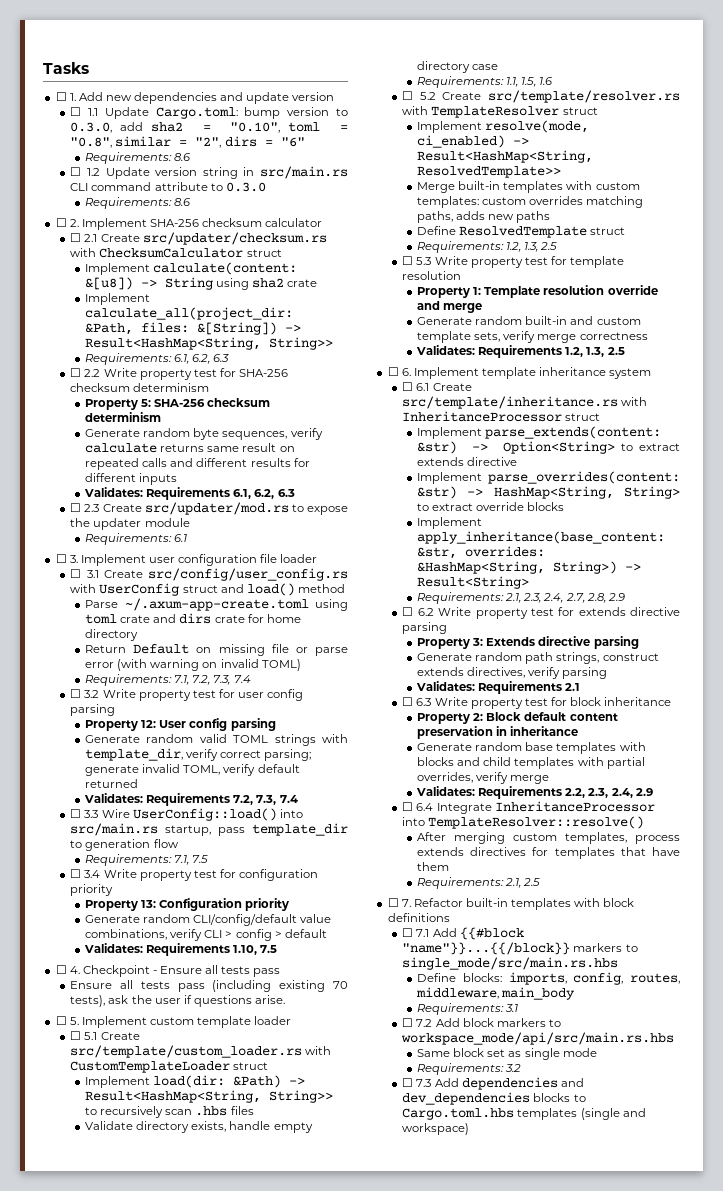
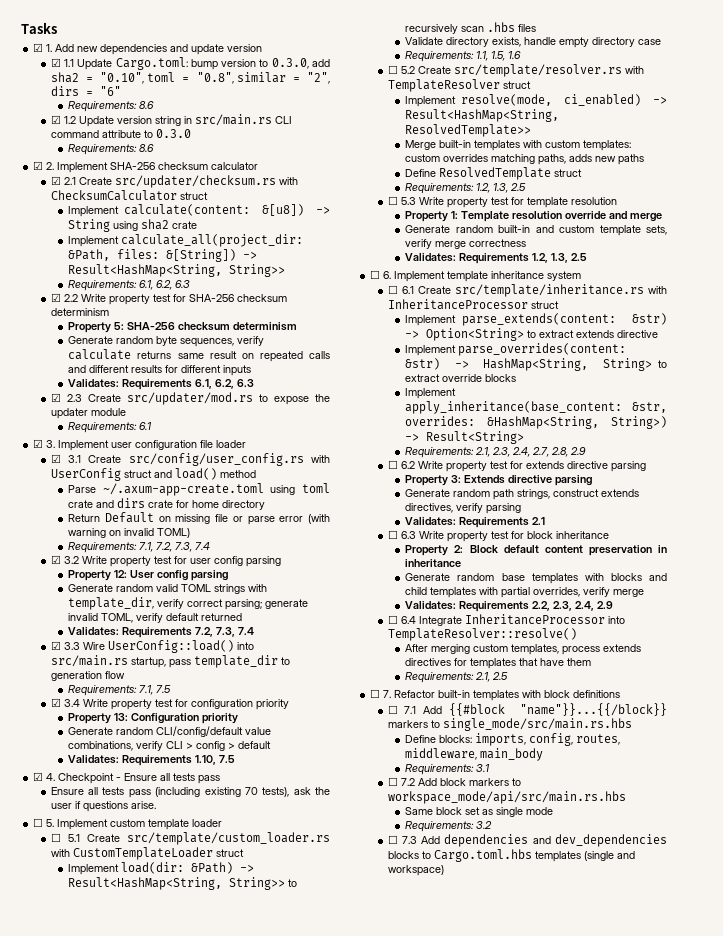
- ☐ 1. Add new dependencies and update version
+ ☑ 1. Add new dependencies and update version
- ☐ 1.1 Update Cargo.toml: bump version to 0.3.0, add sha2 = "0.10", toml = "0.8", similar = "2", dirs = "6"
+ ☑ 1.1 Update Cargo.toml: bump version to 0.3.0, add sha2 = "0.10", toml = "0.8", similar = "2", dirs = "6"
- ☐ 1.2 Update version string in src/main.rs CLI command attribute to 0.3.0
+ ☑ 1.2 Update version string in src/main.rs CLI command attribute to 0.3.0
- ☐ 2. Implement SHA-256 checksum calculator
+ ☑ 2. Implement SHA-256 checksum calculator
- ☐ 2.1 Create src/updater/checksum.rs with ChecksumCalculator struct
+ ☑ 2.1 Create src/updater/checksum.rs with ChecksumCalculator struct
- ☐ 2.2 Write property test for SHA-256 checksum determinism
+ ☑ 2.2 Write property test for SHA-256 checksum determinism
- ☐ 2.3 Create src/updater/mod.rs to expose the updater module
+ ☑ 2.3 Create src/updater/mod.rs to expose the updater module
- ☐ 3. Implement user configuration file loader
+ ☑ 3. Implement user configuration file loader
- ☐ 3.1 Create src/config/user_config.rs with UserConfig struct and load() method
+ ☑ 3.1 Create src/config/user_config.rs with UserConfig struct and load() method
- ☐ 3.2 Write property test for user config parsing
+ ☑ 3.2 Write property test for user config parsing
- ☐ 3.3 Wire UserConfig::load() into src/main.rs startup, pass template_dir to generation flow
+ ☑ 3.3 Wire UserConfig::load() into src/main.rs startup, pass template_dir to generation flow
- ☐ 3.4 Write property test for configuration priority
+ ☑ 3.4 Write property test for configuration priority
- ☐ 4. Checkpoint - Ensure all tests pass
+ ☑ 4. Checkpoint - Ensure all tests pass

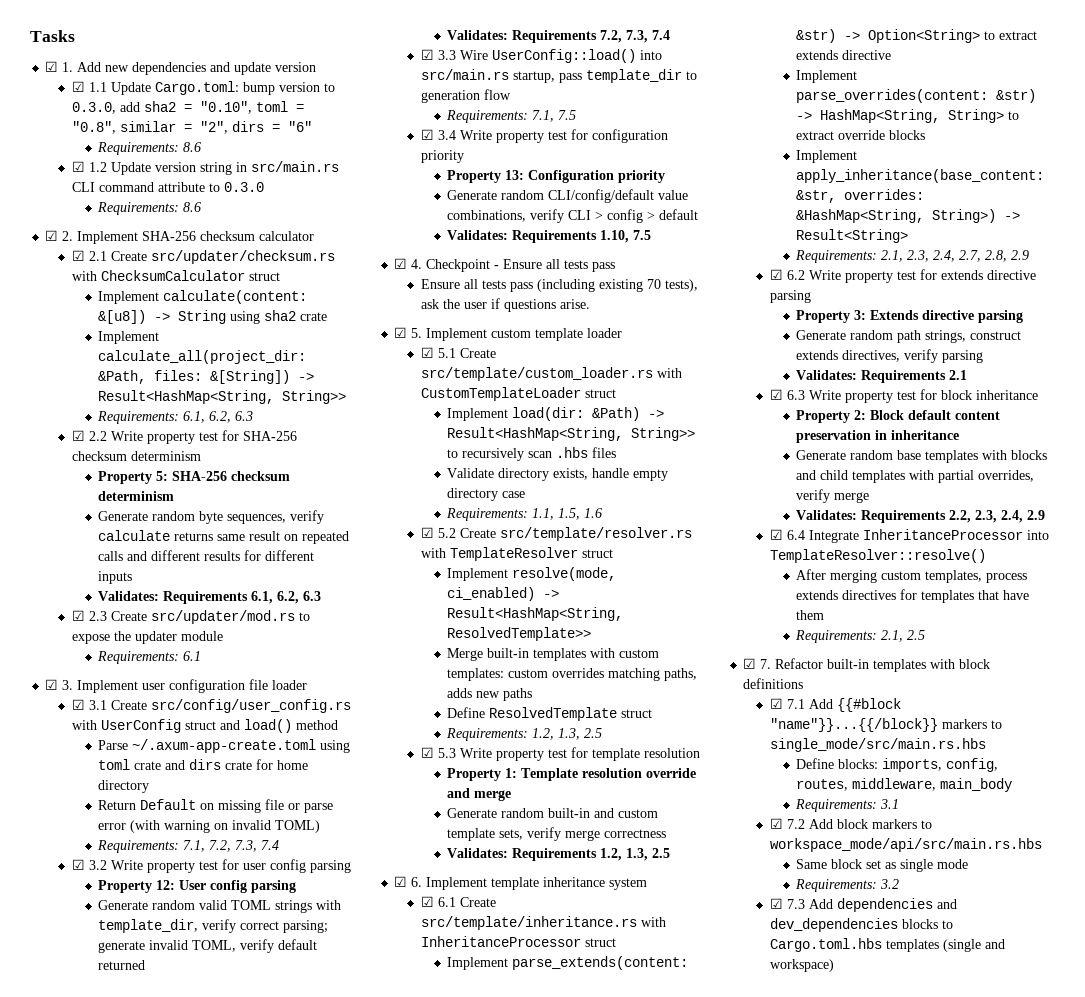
- ☐ 5. Implement custom template loader
+ ☑ 5. Implement custom template loader
- ☐ 5.1 Create src/template/custom_loader.rs with CustomTemplateLoader struct
+ ☑ 5.1 Create src/template/custom_loader.rs with CustomTemplateLoader struct
- ☐ 5.2 Create src/template/resolver.rs with TemplateResolver struct
+ ☑ 5.2 Create src/template/resolver.rs with TemplateResolver struct
- ☐ 5.3 Write property test for template resolution
+ ☑ 5.3 Write property test for template resolution
- ☐ 6. Implement template inheritance system
+ ☑ 6. Implement template inheritance system
- ☐ 6.1 Create src/template/inheritance.rs with InheritanceProcessor struct
+ ☑ 6.1 Create src/template/inheritance.rs with InheritanceProcessor struct
- ☐ 6.2 Write property test for extends directive parsing
+ ☑ 6.2 Write property test for extends directive parsing
- ☐ 6.3 Write property test for block inheritance
+ ☑ 6.3 Write property test for block inheritance
- ☐ 6.4 Integrate InheritanceProcessor into TemplateResolver::resolve()
+ ☑ 6.4 Integrate InheritanceProcessor into TemplateResolver::resolve()
- ☐ 7. Refactor built-in templates with block definitions
+ ☑ 7. Refactor built-in templates with block definitions
- ☐ 7.1 Add {{#block "name"}}...{{/block}} markers to single_mode/src/main.rs.hbs
+ ☑ 7.1 Add {{#block "name"}}...{{/block}} markers to single_mode/src/main.rs.hbs
- ☐ 7.2 Add block markers to workspace_mode/api/src/main.rs.hbs
+ ☑ 7.2 Add block markers to workspace_mode/api/src/main.rs.hbs
- ☐ 7.3 Add dependencies and dev_dependencies blocks to Cargo.toml.hbs templates (single and workspace)
+ ☑ 7.3 Add dependencies and dev_dependencies blocks to Cargo.toml.hbs templates (single and workspace)

